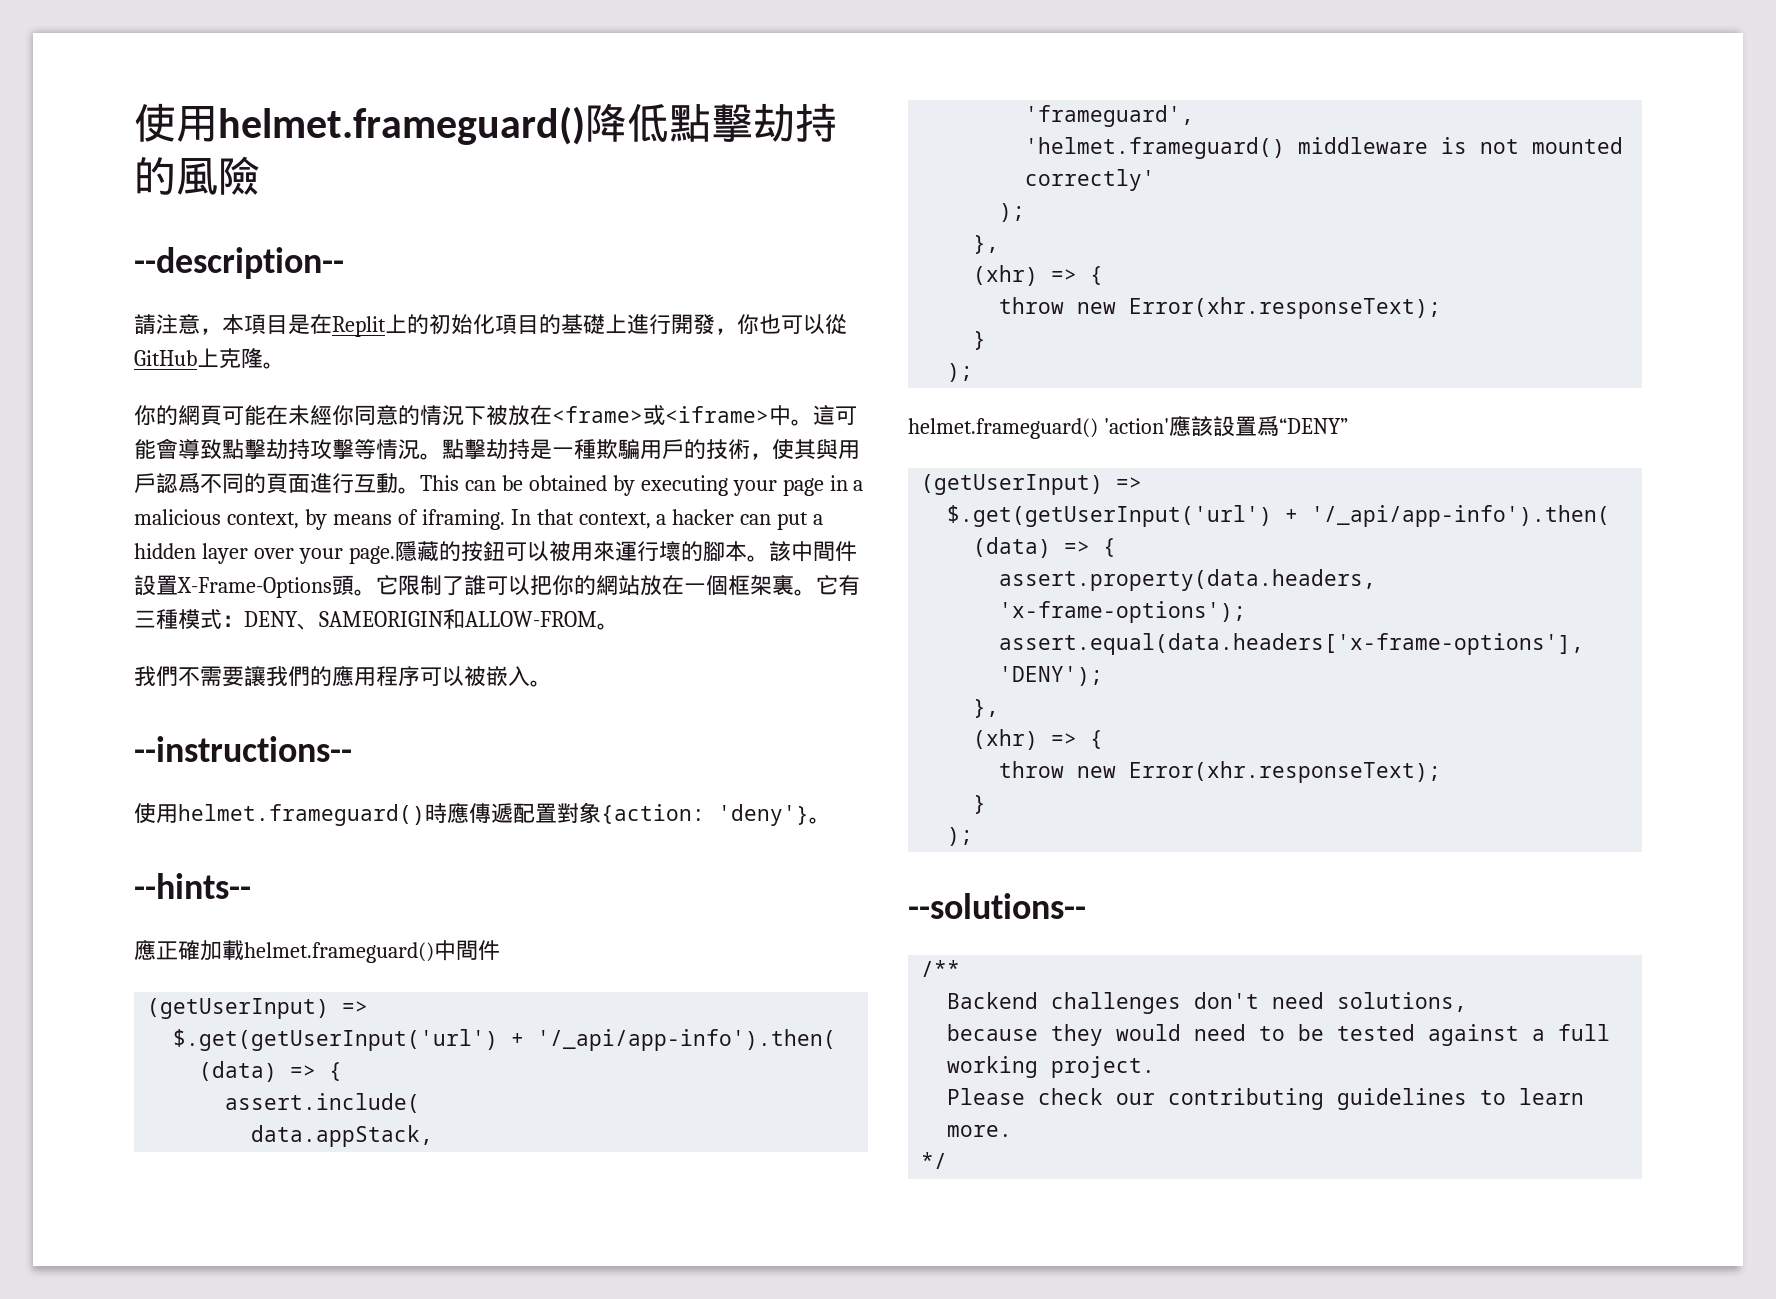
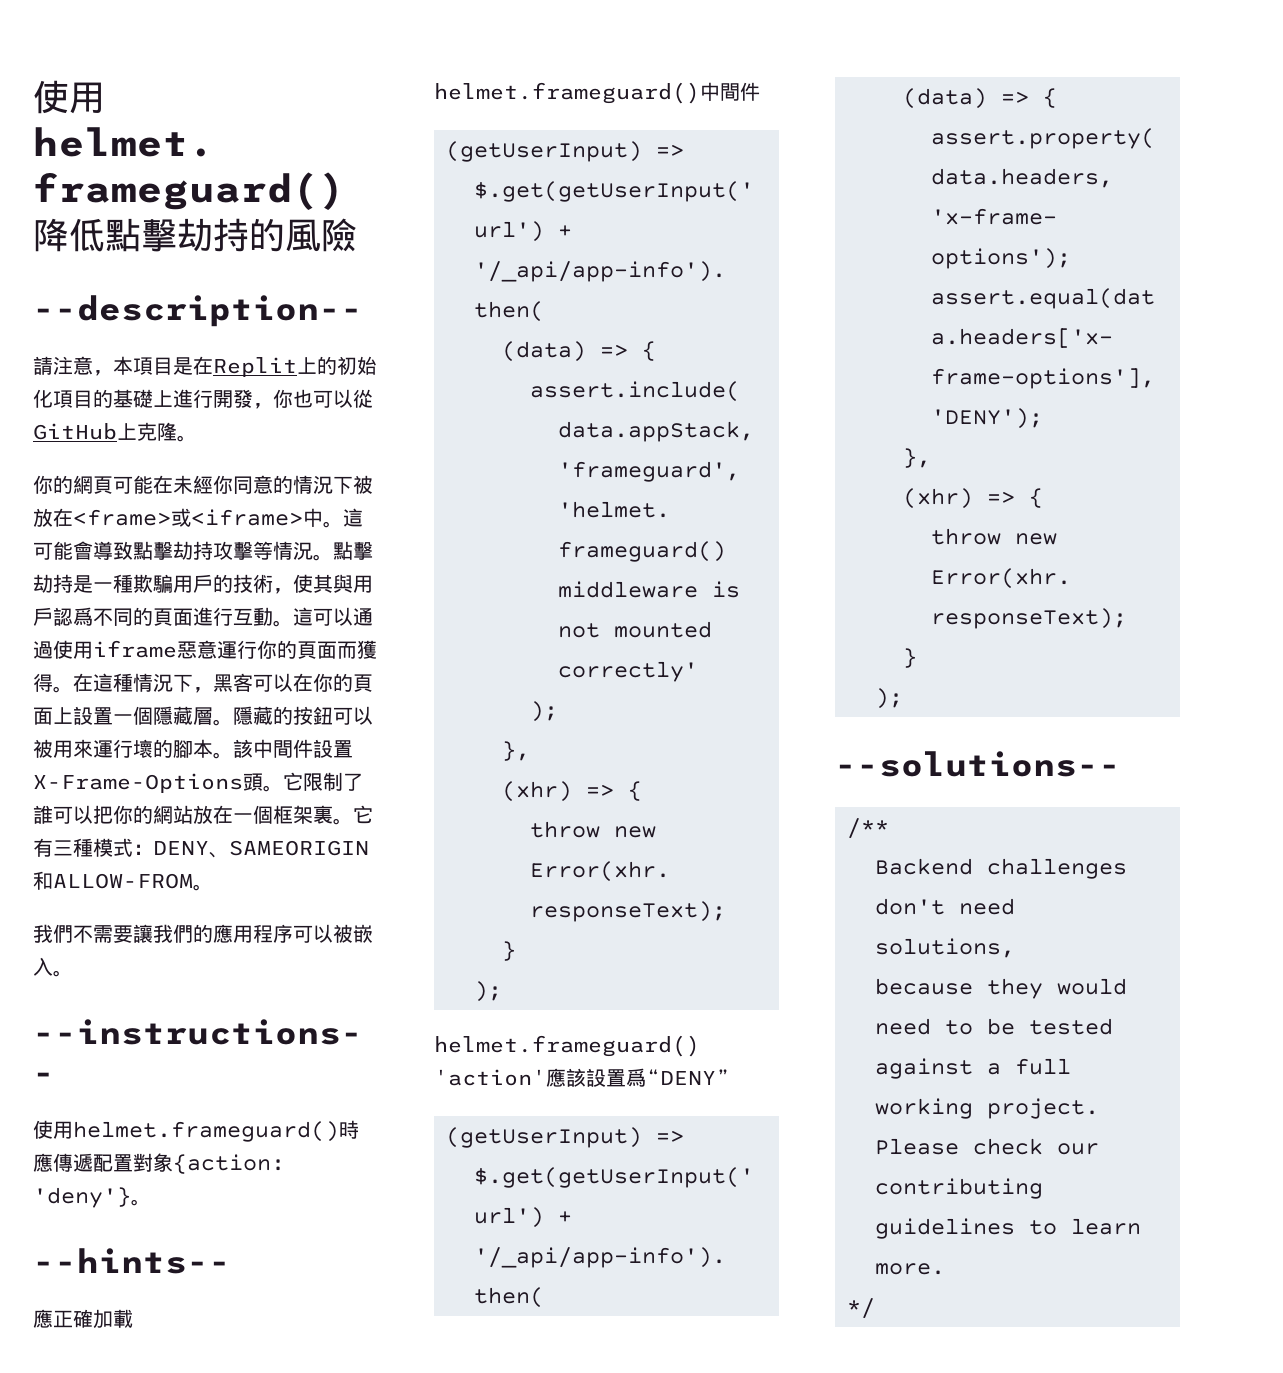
- This can be obtained by executing your page in a malicious context, by means of iframing. In that context, a hacker can put a hidden layer over your page.
+ 這可以通過使用iframe惡意運行你的頁面而獲得。在這種情況下，黑客可以在你的頁面上設置一個隱藏層。

